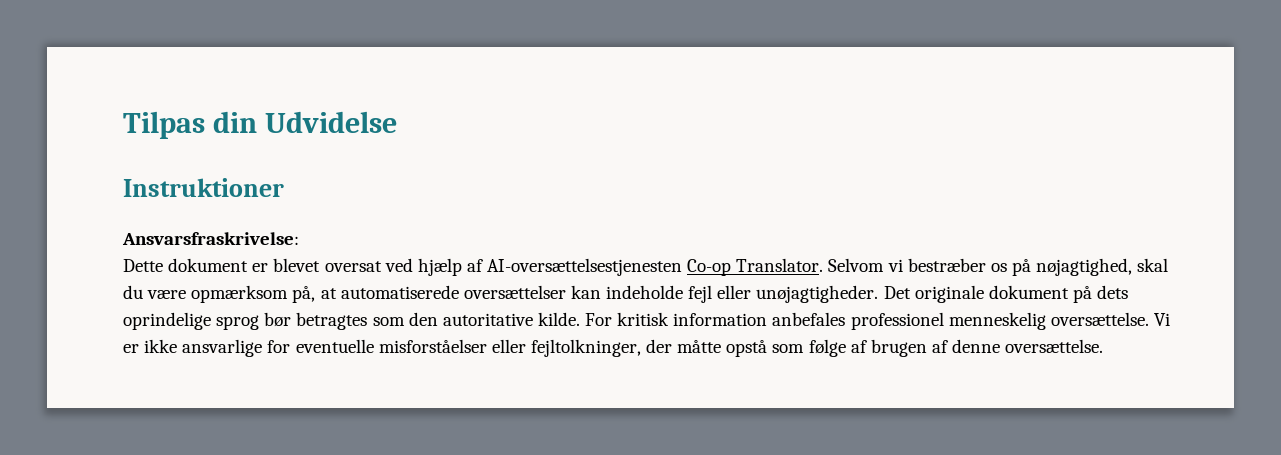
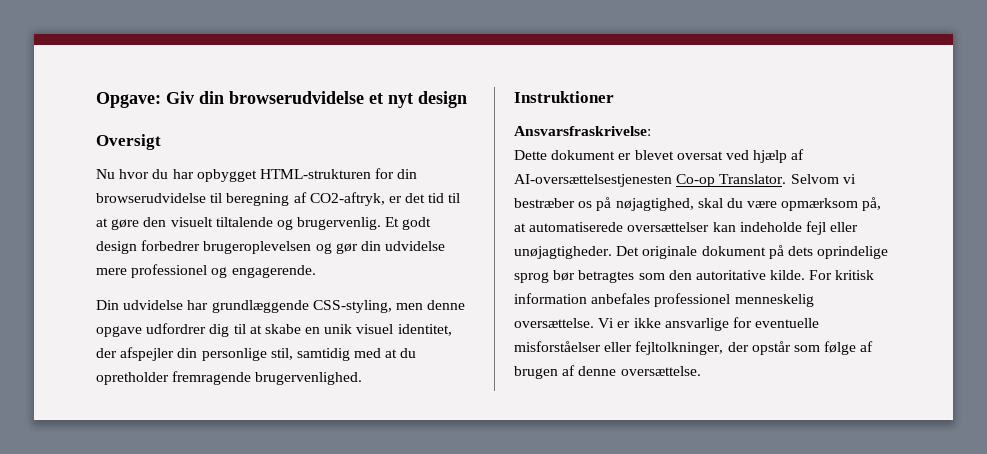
- Tilpas din Udvidelse
+ Opgave: Giv din browserudvidelse et nyt design
+ Oversigt
+ Nu hvor du har opbygget HTML-strukturen for din browserudvidelse til beregning af CO2-aftryk, er det tid til at gøre den visuelt tiltalende og brugervenlig. Et godt design forbedrer brugeroplevelsen og gør din udvidelse mere professionel og engagerende.
+ Din udvidelse har grundlæggende CSS-styling, men denne opgave udfordrer dig til at skabe en unik visuel identitet, der afspejler din personlige stil, samtidig med at du opretholder fremragende brugervenlighed.
- Vi er ikke ansvarlige for eventuelle misforståelser eller fejltolkninger, der måtte opstå som følge af brugen af denne oversættelse.
+ Vi er ikke ansvarlige for eventuelle misforståelser eller fejltolkninger, der opstår som følge af brugen af denne oversættelse.

